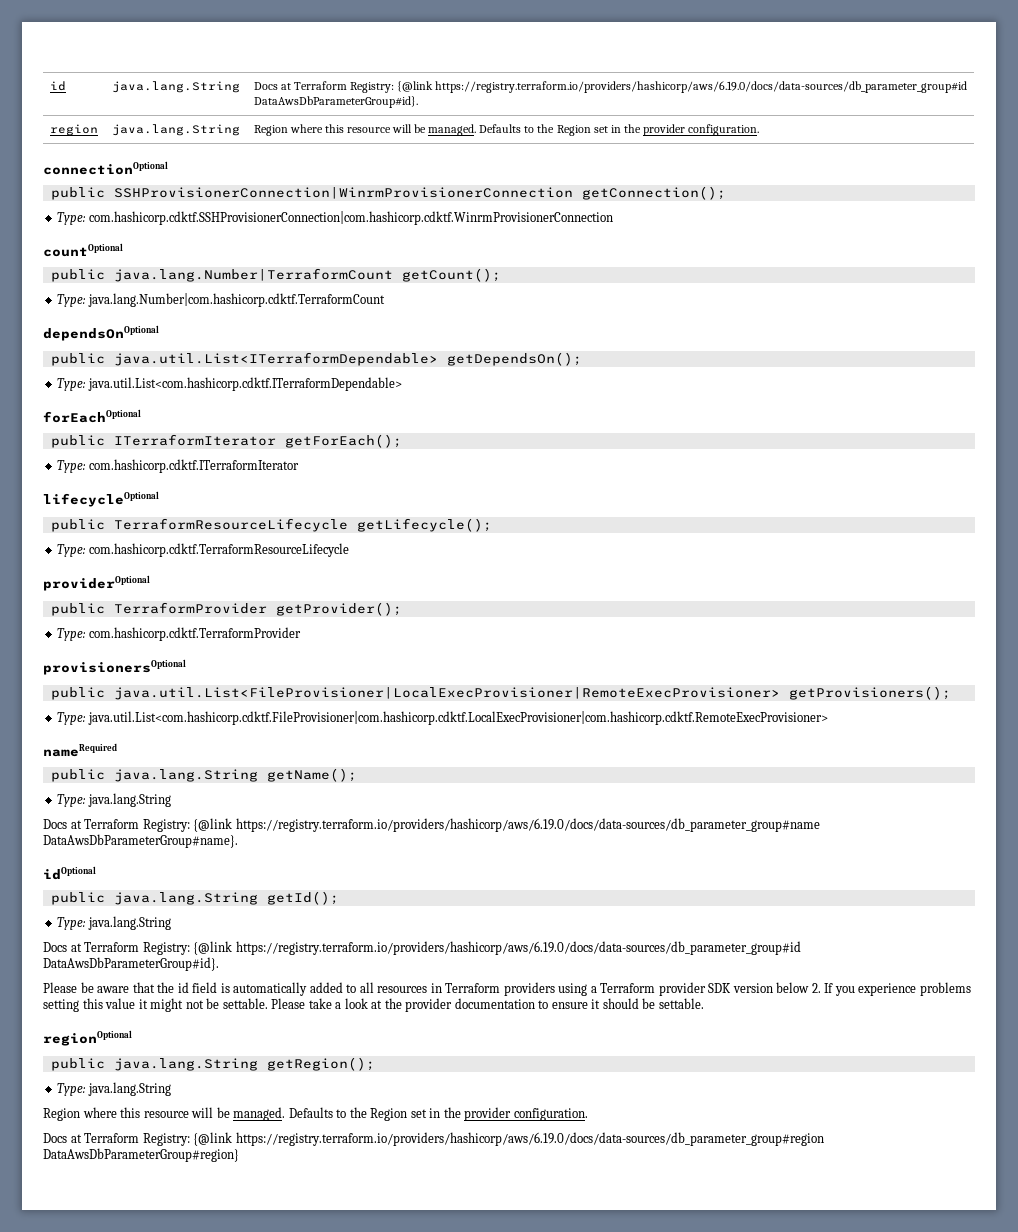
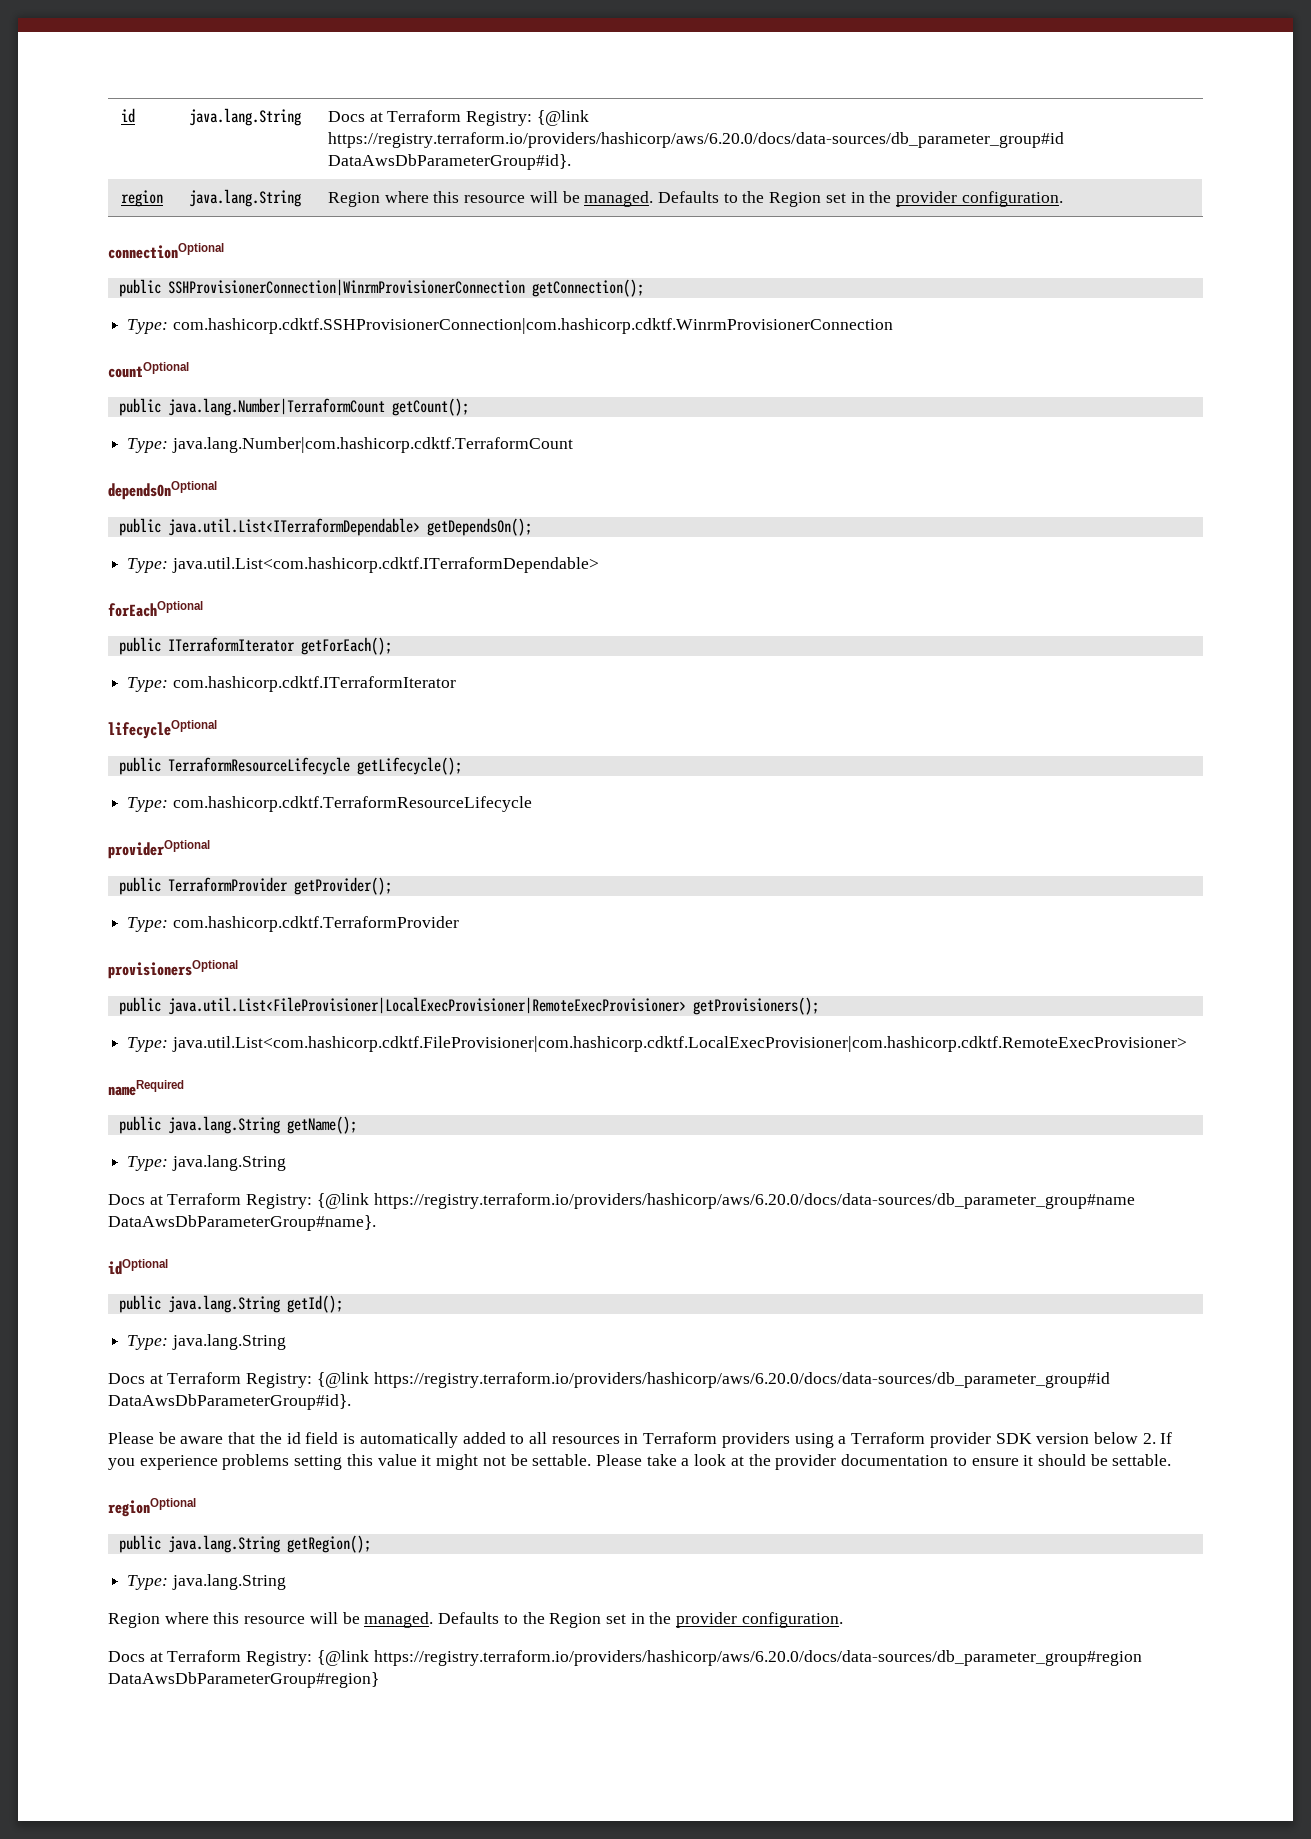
- id | java.lang.String | Docs at Terraform Registry: {@link https://registry.terraform.io/providers/hashicorp/aws/6.19.0/docs/data-sources/db_parameter_group#id DataAwsDbParameterGroup#id}.
+ id | java.lang.String | Docs at Terraform Registry: {@link https://registry.terraform.io/providers/hashicorp/aws/6.20.0/docs/data-sources/db_parameter_group#id DataAwsDbParameterGroup#id}.
- Docs at Terraform Registry: {@link https://registry.terraform.io/providers/hashicorp/aws/6.19.0/docs/data-sources/db_parameter_group#name DataAwsDbParameterGroup#name}.
+ Docs at Terraform Registry: {@link https://registry.terraform.io/providers/hashicorp/aws/6.20.0/docs/data-sources/db_parameter_group#name DataAwsDbParameterGroup#name}.
  public java.lang.String getId();
  Type: java.lang.String
- Docs at Terraform Registry: {@link https://registry.terraform.io/providers/hashicorp/aws/6.19.0/docs/data-sources/db_parameter_group#id DataAwsDbParameterGroup#id}.
+ Docs at Terraform Registry: {@link https://registry.terraform.io/providers/hashicorp/aws/6.20.0/docs/data-sources/db_parameter_group#id DataAwsDbParameterGroup#id}.
- Docs at Terraform Registry: {@link https://registry.terraform.io/providers/hashicorp/aws/6.19.0/docs/data-sources/db_parameter_group#region DataAwsDbParameterGroup#region}
+ Docs at Terraform Registry: {@link https://registry.terraform.io/providers/hashicorp/aws/6.20.0/docs/data-sources/db_parameter_group#region DataAwsDbParameterGroup#region}

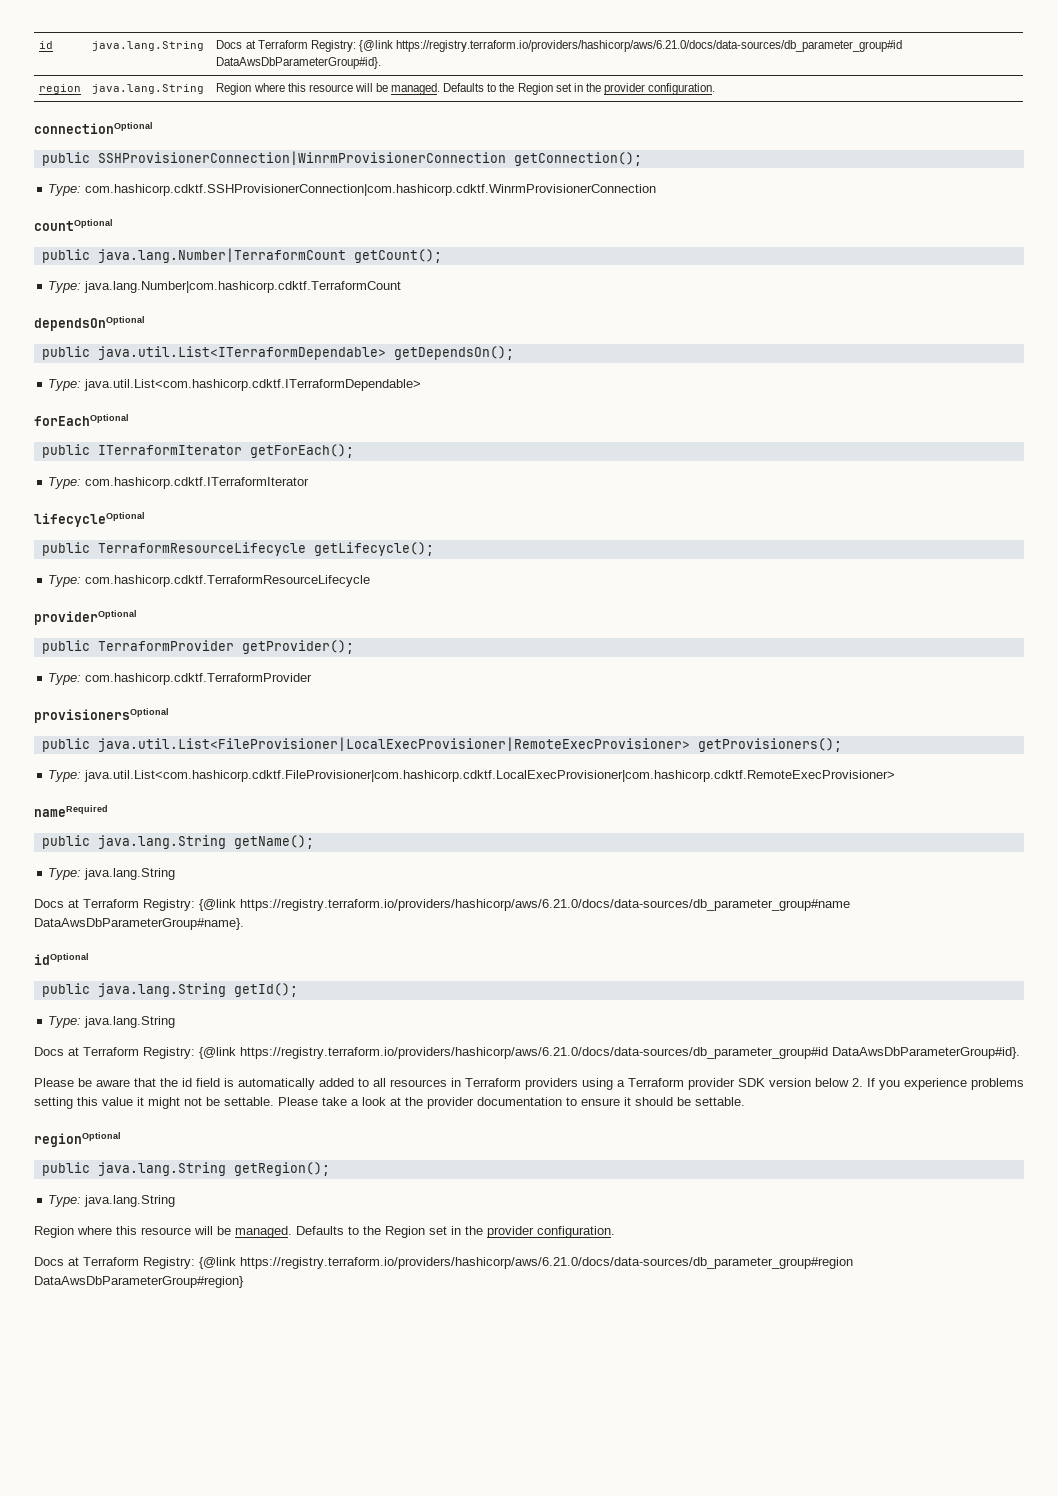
- id | java.lang.String | Docs at Terraform Registry: {@link https://registry.terraform.io/providers/hashicorp/aws/6.20.0/docs/data-sources/db_parameter_group#id DataAwsDbParameterGroup#id}.
+ id | java.lang.String | Docs at Terraform Registry: {@link https://registry.terraform.io/providers/hashicorp/aws/6.21.0/docs/data-sources/db_parameter_group#id DataAwsDbParameterGroup#id}.
- Docs at Terraform Registry: {@link https://registry.terraform.io/providers/hashicorp/aws/6.20.0/docs/data-sources/db_parameter_group#name DataAwsDbParameterGroup#name}.
+ Docs at Terraform Registry: {@link https://registry.terraform.io/providers/hashicorp/aws/6.21.0/docs/data-sources/db_parameter_group#name DataAwsDbParameterGroup#name}.
  public java.lang.String getId();
  Type: java.lang.String
- Docs at Terraform Registry: {@link https://registry.terraform.io/providers/hashicorp/aws/6.20.0/docs/data-sources/db_parameter_group#id DataAwsDbParameterGroup#id}.
+ Docs at Terraform Registry: {@link https://registry.terraform.io/providers/hashicorp/aws/6.21.0/docs/data-sources/db_parameter_group#id DataAwsDbParameterGroup#id}.
- Docs at Terraform Registry: {@link https://registry.terraform.io/providers/hashicorp/aws/6.20.0/docs/data-sources/db_parameter_group#region DataAwsDbParameterGroup#region}
+ Docs at Terraform Registry: {@link https://registry.terraform.io/providers/hashicorp/aws/6.21.0/docs/data-sources/db_parameter_group#region DataAwsDbParameterGroup#region}

